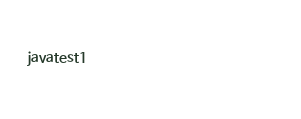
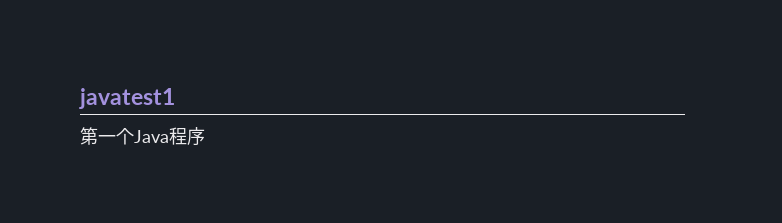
+ 第一个Java程序

